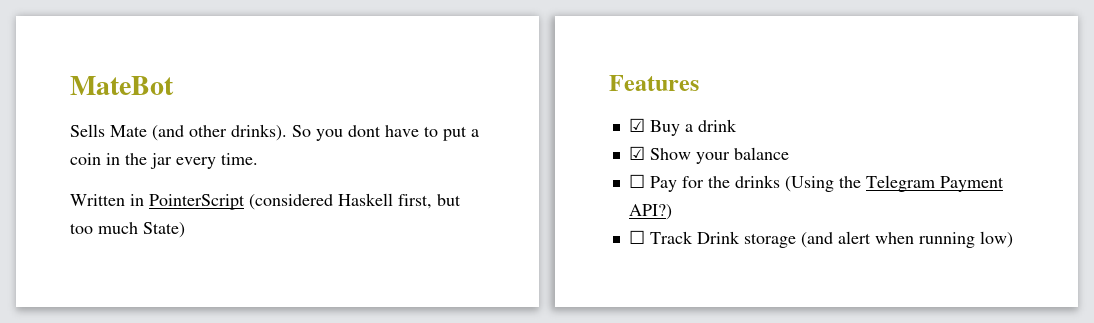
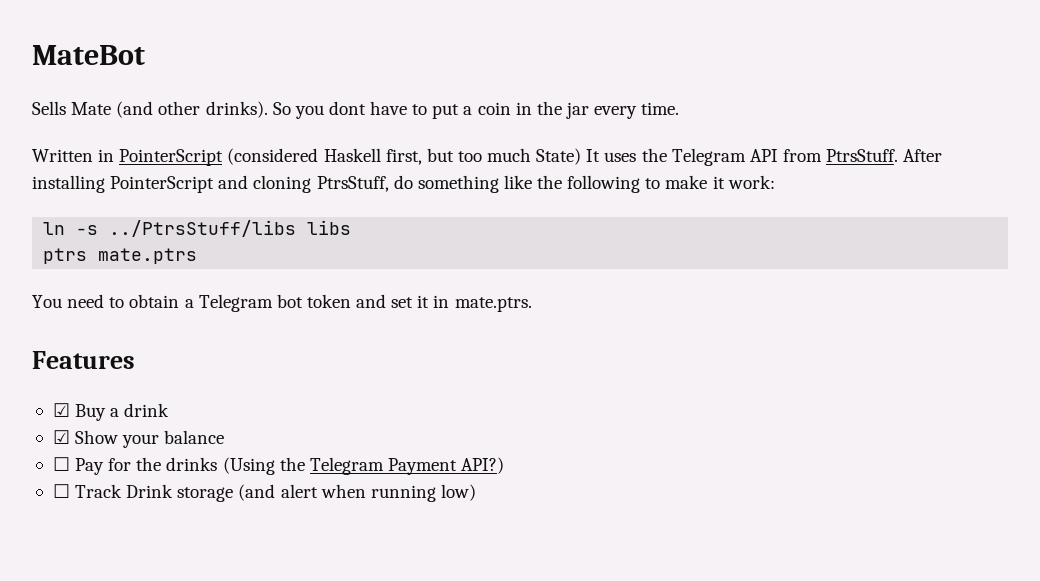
- Written in PointerScript (considered Haskell first, but too much State)
+ Written in PointerScript (considered Haskell first, but too much State) It uses the Telegram API from PtrsStuff. After installing PointerScript and cloning PtrsStuff, do something like the following to make it work:
+ ln -s ../PtrsStuff/libs libs
+ ptrs mate.ptrs
+ You need to obtain a Telegram bot token and set it in mate.ptrs.

